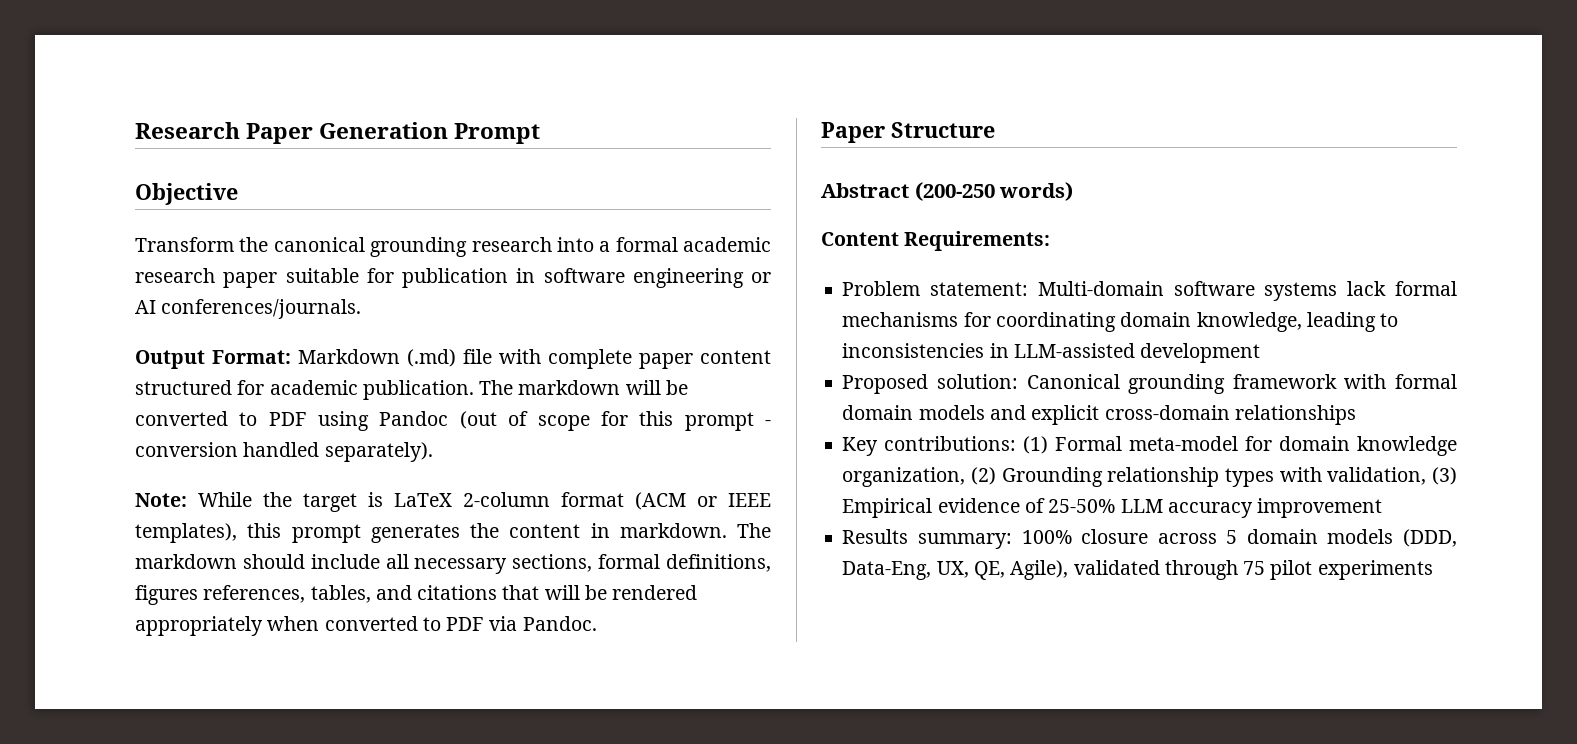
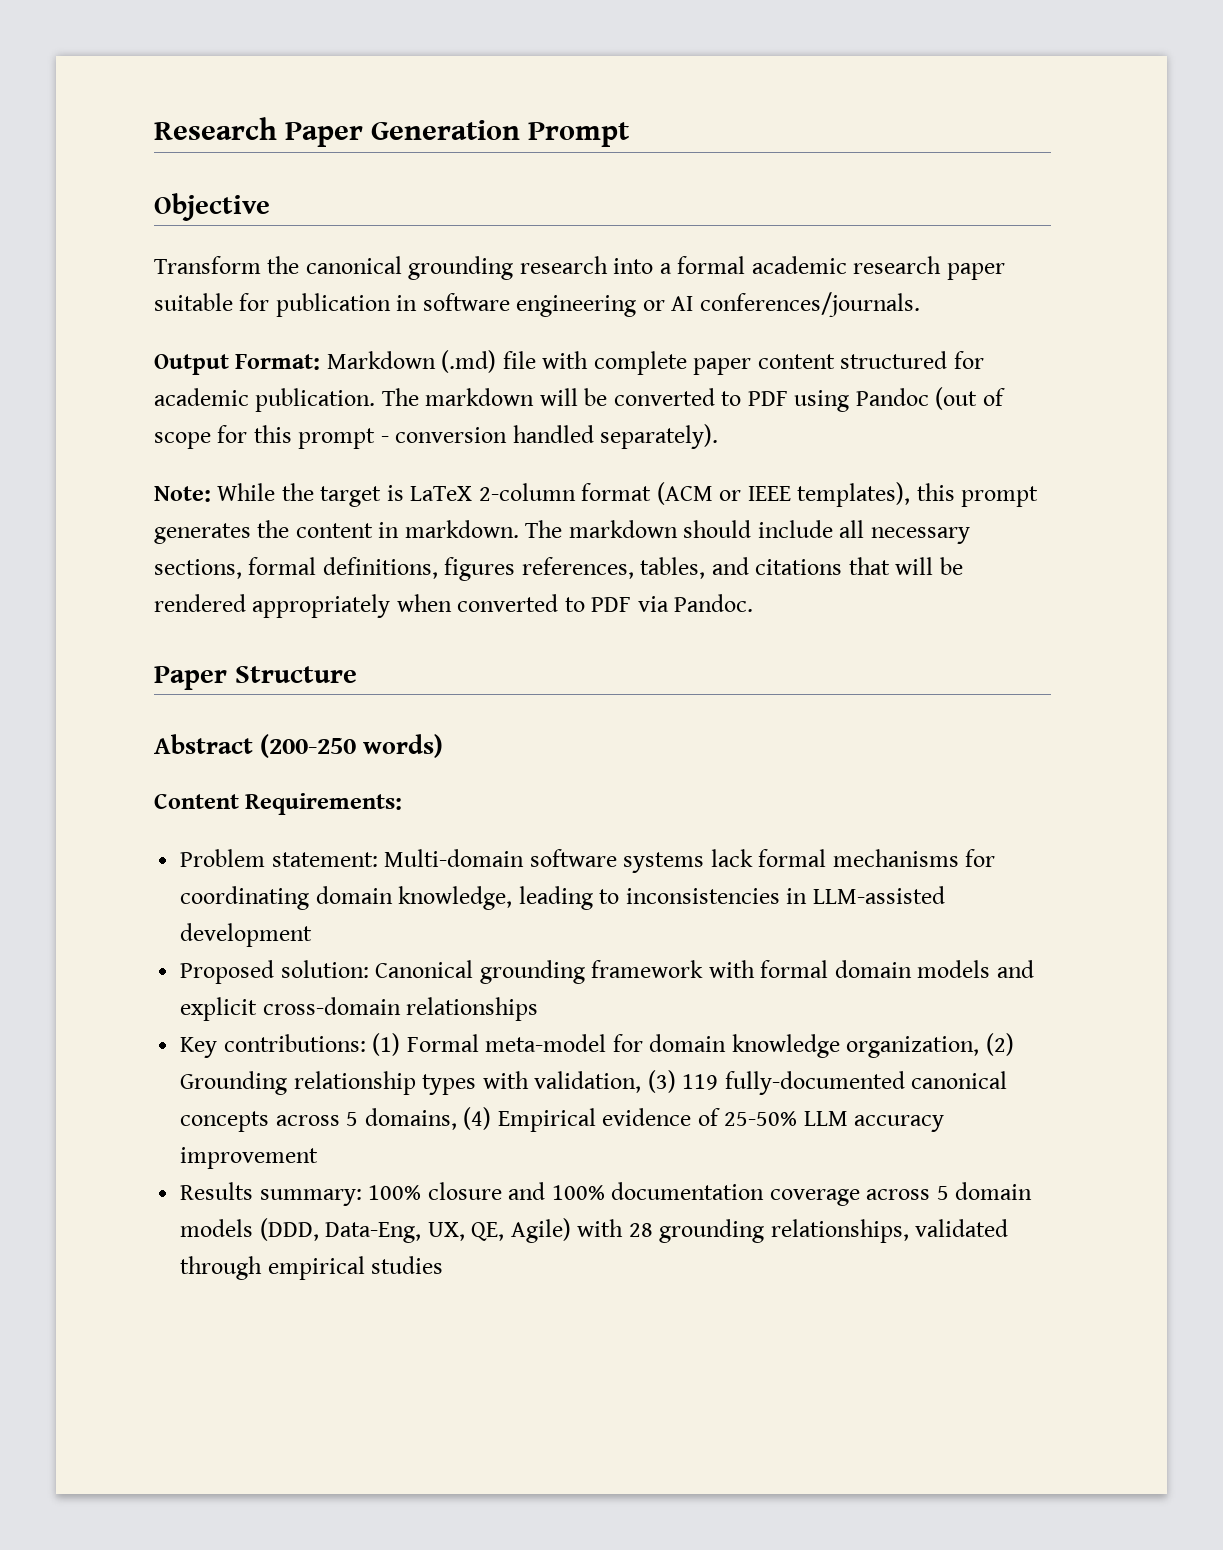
- Key contributions: (1) Formal meta-model for domain knowledge organization, (2) Grounding relationship types with validation, (3) Empirical evidence of 25-50% LLM accuracy improvement
+ Key contributions: (1) Formal meta-model for domain knowledge organization, (2) Grounding relationship types with validation, (3) 119 fully-documented canonical concepts across 5 domains, (4) Empirical evidence of 25-50% LLM accuracy improvement
- Results summary: 100% closure across 5 domain models (DDD, Data-Eng, UX, QE, Agile), validated through 75 pilot experiments
+ Results summary: 100% closure and 100% documentation coverage across 5 domain models (DDD, Data-Eng, UX, QE, Agile) with 28 grounding relationships, validated through empirical studies

